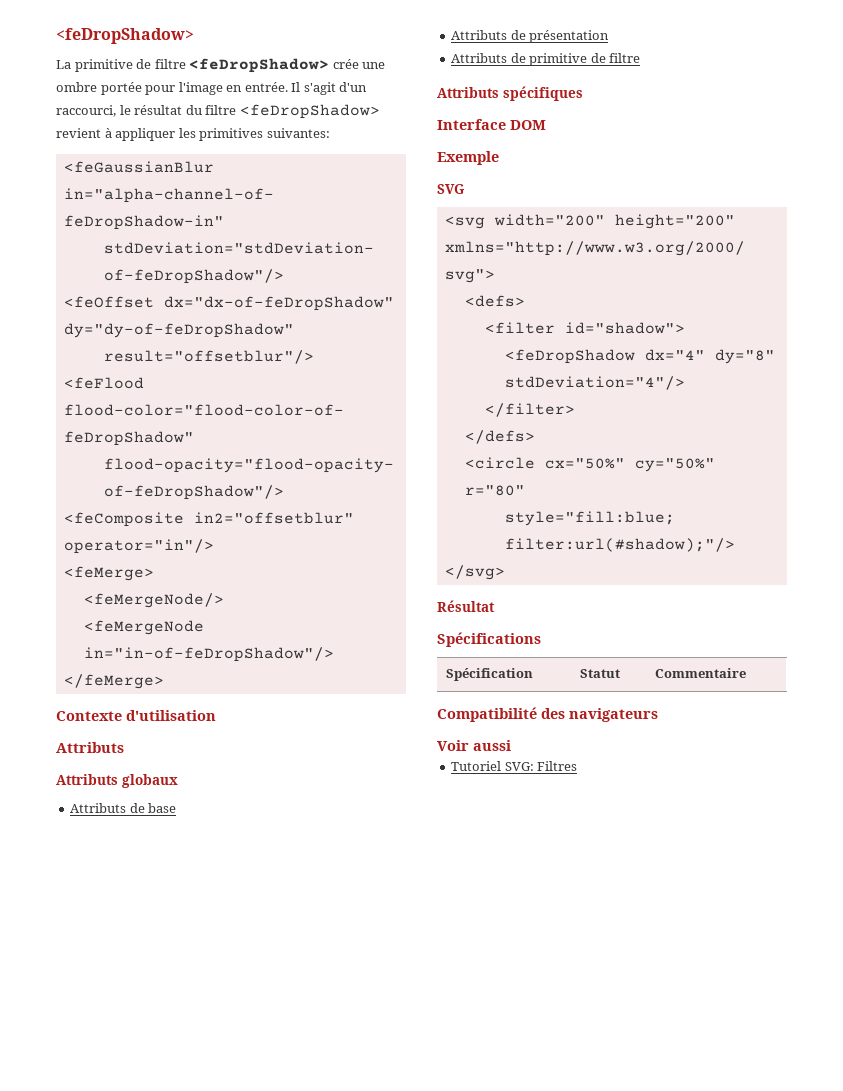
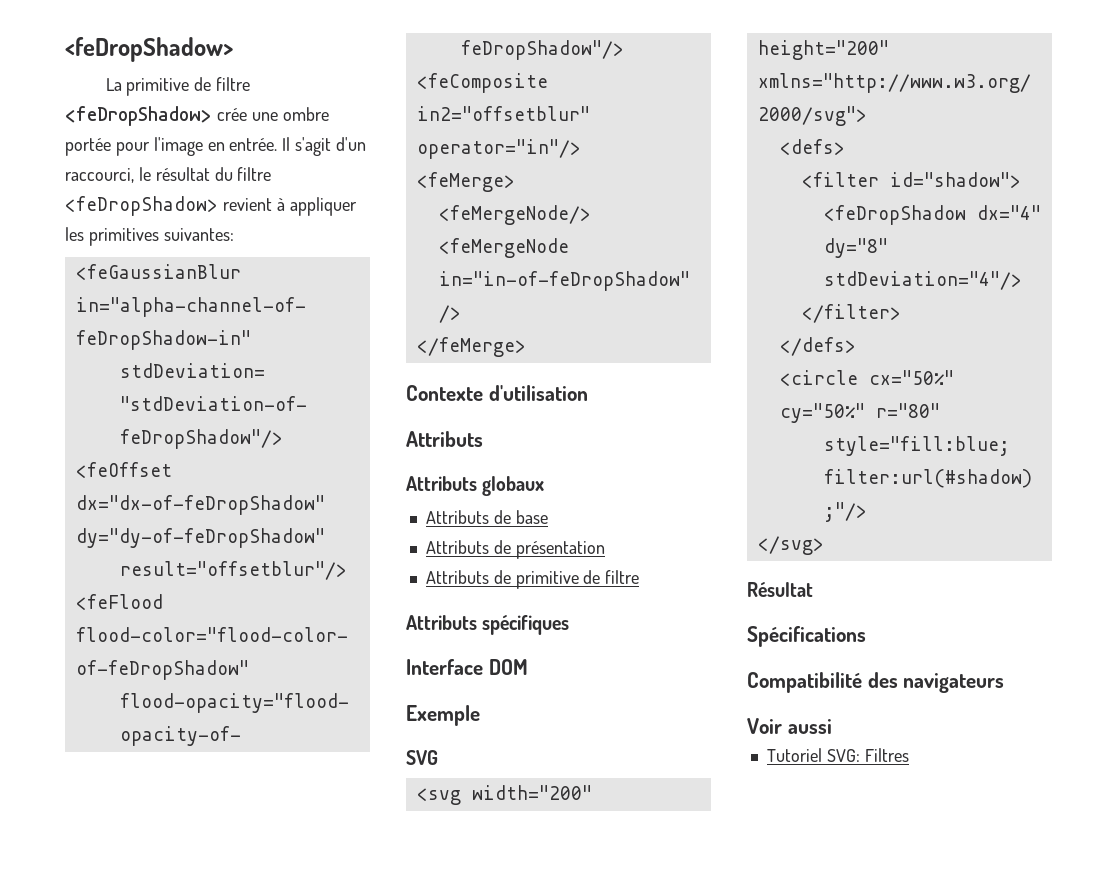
- Spécification | Statut | Commentaire

